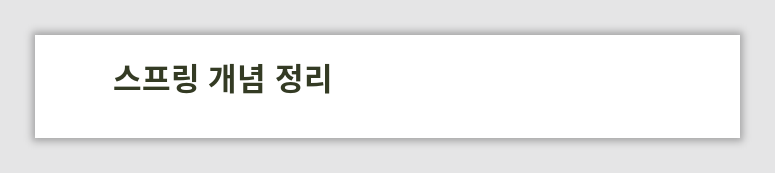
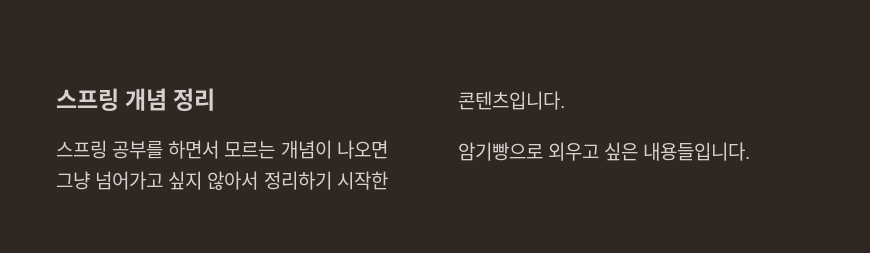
+ 스프링 공부를 하면서 모르는 개념이 나오면 그냥 넘어가고 싶지 않아서 정리하기 시작한 콘텐츠입니다.
+ 암기빵으로 외우고 싶은 내용들입니다.

